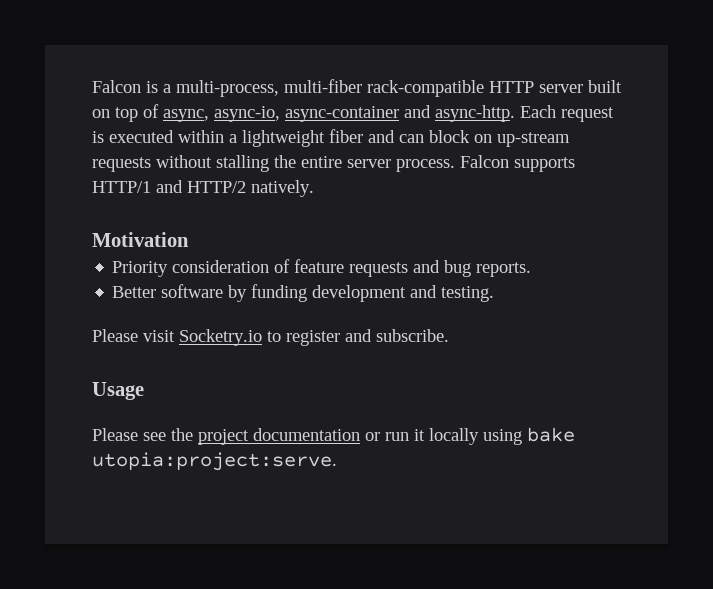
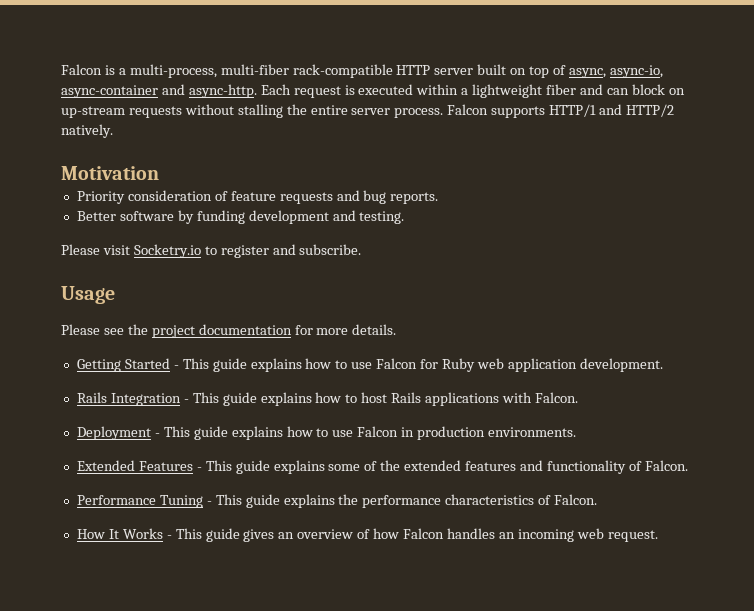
- Please see the project documentation or run it locally using bake utopia:project:serve.
+ Please see the project documentation for more details.
+ Getting Started - This guide explains how to use Falcon for Ruby web application development.
+ Rails Integration - This guide explains how to host Rails applications with Falcon.
+ Deployment - This guide explains how to use Falcon in production environments.
+ Extended Features - This guide explains some of the extended features and functionality of Falcon.
+ Performance Tuning - This guide explains the performance characteristics of Falcon.
+ How It Works - This guide gives an overview of how Falcon handles an incoming web request.

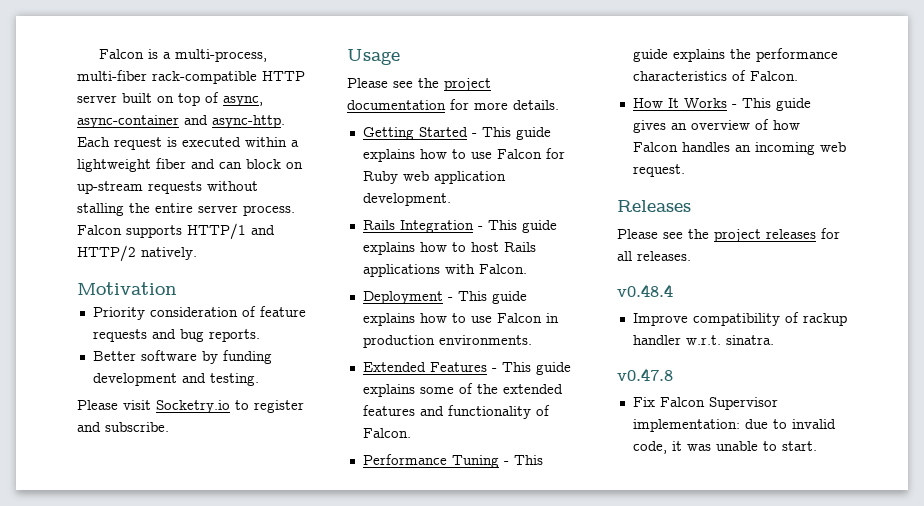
- Falcon is a multi-process, multi-fiber rack-compatible HTTP server built on top of async, async-io, async-container and async-http.
+ Falcon is a multi-process, multi-fiber rack-compatible HTTP server built on top of async, async-container and async-http.
+ Releases
+ Please see the project releases for all releases.
+ v0.48.4
+ Improve compatibility of rackup handler w.r.t. sinatra.
+ v0.47.8
+ Fix Falcon Supervisor implementation: due to invalid code, it was unable to start.

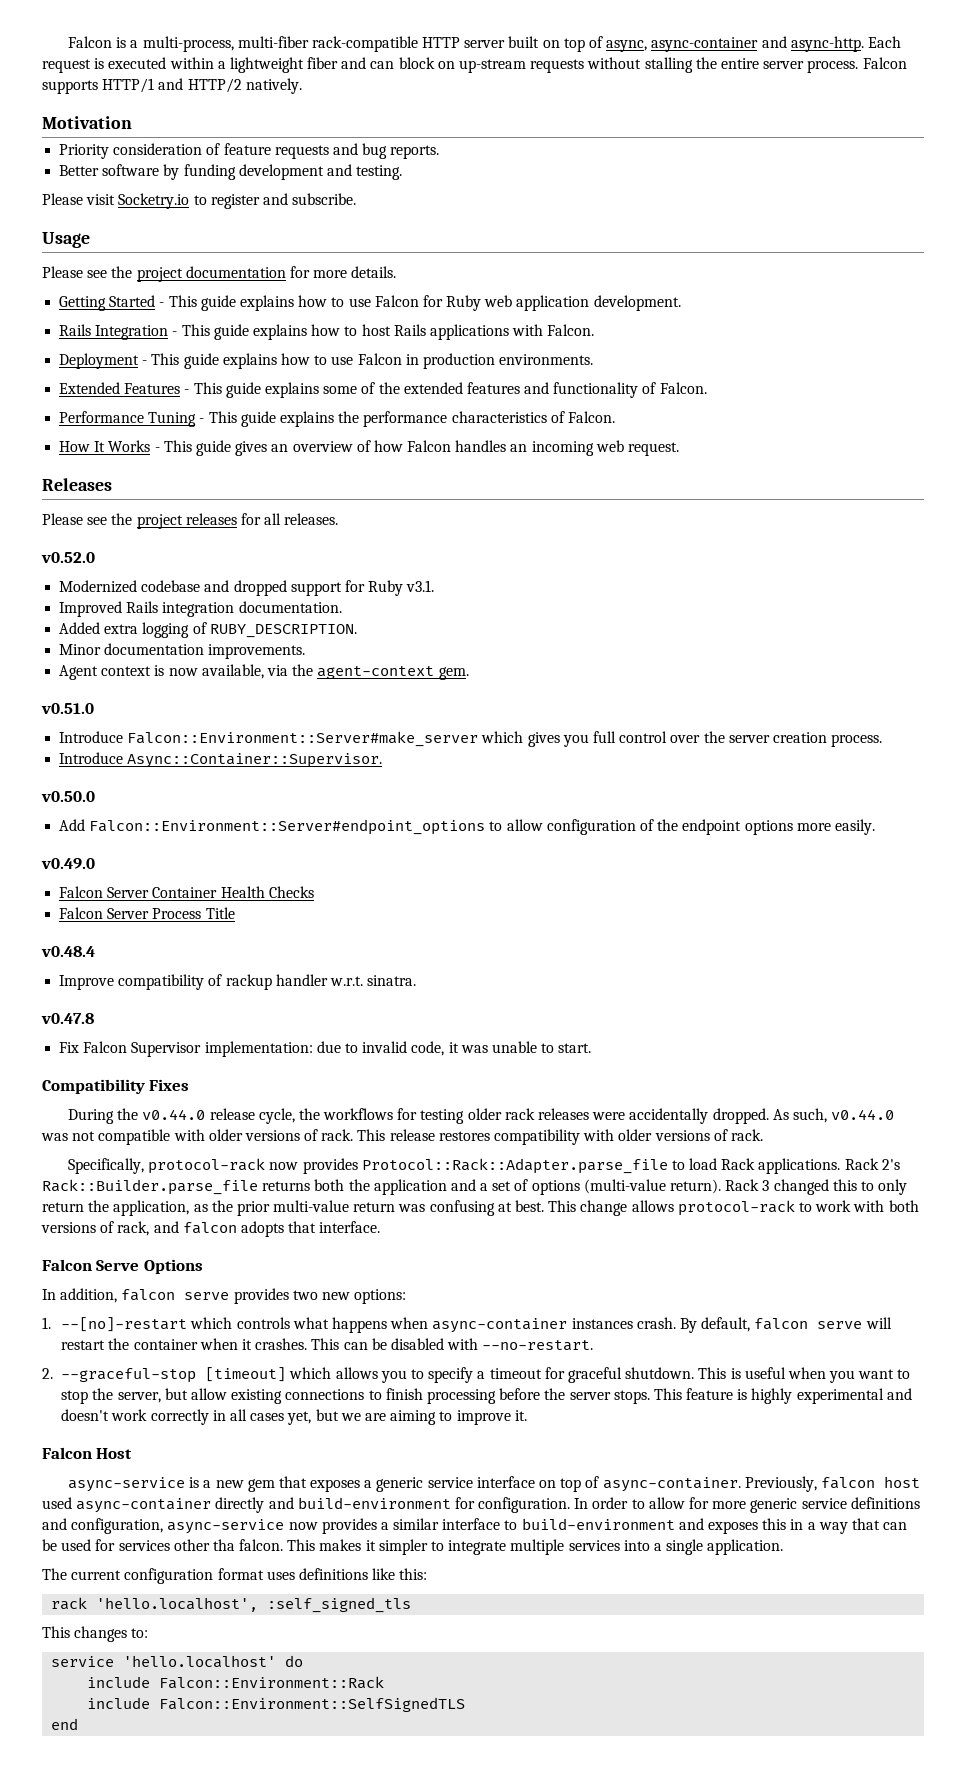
+ v0.52.0
+ Modernized codebase and dropped support for Ruby v3.1.
+ Improved Rails integration documentation.
+ Added extra logging of RUBY_DESCRIPTION.
+ Minor documentation improvements.
+ Agent context is now available, via the agent-context gem.
+ v0.51.0
+ Introduce Falcon::Environment::Server#make_server which gives you full control over the server creation process.
+ Introduce Async::Container::Supervisor.
+ v0.50.0
+ Add Falcon::Environment::Server#endpoint_options to allow configuration of the endpoint options more easily.
+ v0.49.0
+ Falcon Server Container Health Checks
+ Falcon Server Process Title
+ Compatibility Fixes
+ During the v0.44.0 release cycle, the workflows for testing older rack releases were accidentally dropped. As such, v0.44.0 was not compatible with older versions of rack. This release restores compatibility with older versions of rack.
+ Specifically, protocol-rack now provides Protocol::Rack::Adapter.parse_file to load Rack applications. Rack 2's Rack::Builder.parse_file returns both the application and a set of options (multi-value return). Rack 3 changed this to only return the application, as the prior multi-value return was confusing at best. This change allows protocol-rack to work with both versions of rack, and falcon adopts that interface.
+ Falcon Serve Options
+ In addition, falcon serve provides two new options:
+ 1. --[no]-restart which controls what happens when async-container instances crash. By default, falcon serve will restart the container when it crashes. This can be disabled with --no-restart.
+ 2. --graceful-stop [timeout] which allows you to specify a timeout for graceful shutdown. This is useful when you want to stop the server, but allow existing connections to finish processing before the server stops. This feature is highly experimental and doesn't work correctly in all cases yet, but we are aiming to improve it.
+ Falcon Host
+ async-service is a new gem that exposes a generic service interface on top of async-container. Previously, falcon host used async-container directly and build-environment for configuration. In order to allow for more generic service definitions and configuration, async-service now provides a similar interface to build-environment and exposes this in a way that can be used for services other tha falcon. This makes it simpler to integrate multiple services into a single application.
+ The current configuration format uses definitions like this:
+ rack 'hello.localhost', :self_signed_tls
+ This changes to:
+ service 'hello.localhost' do
+ include Falcon::Environment::Rack
+ include Falcon::Environment::SelfSignedTLS
+ end

